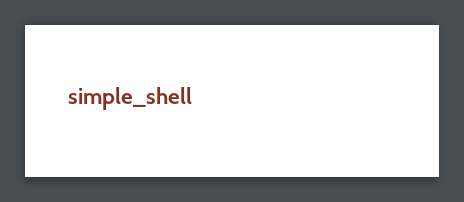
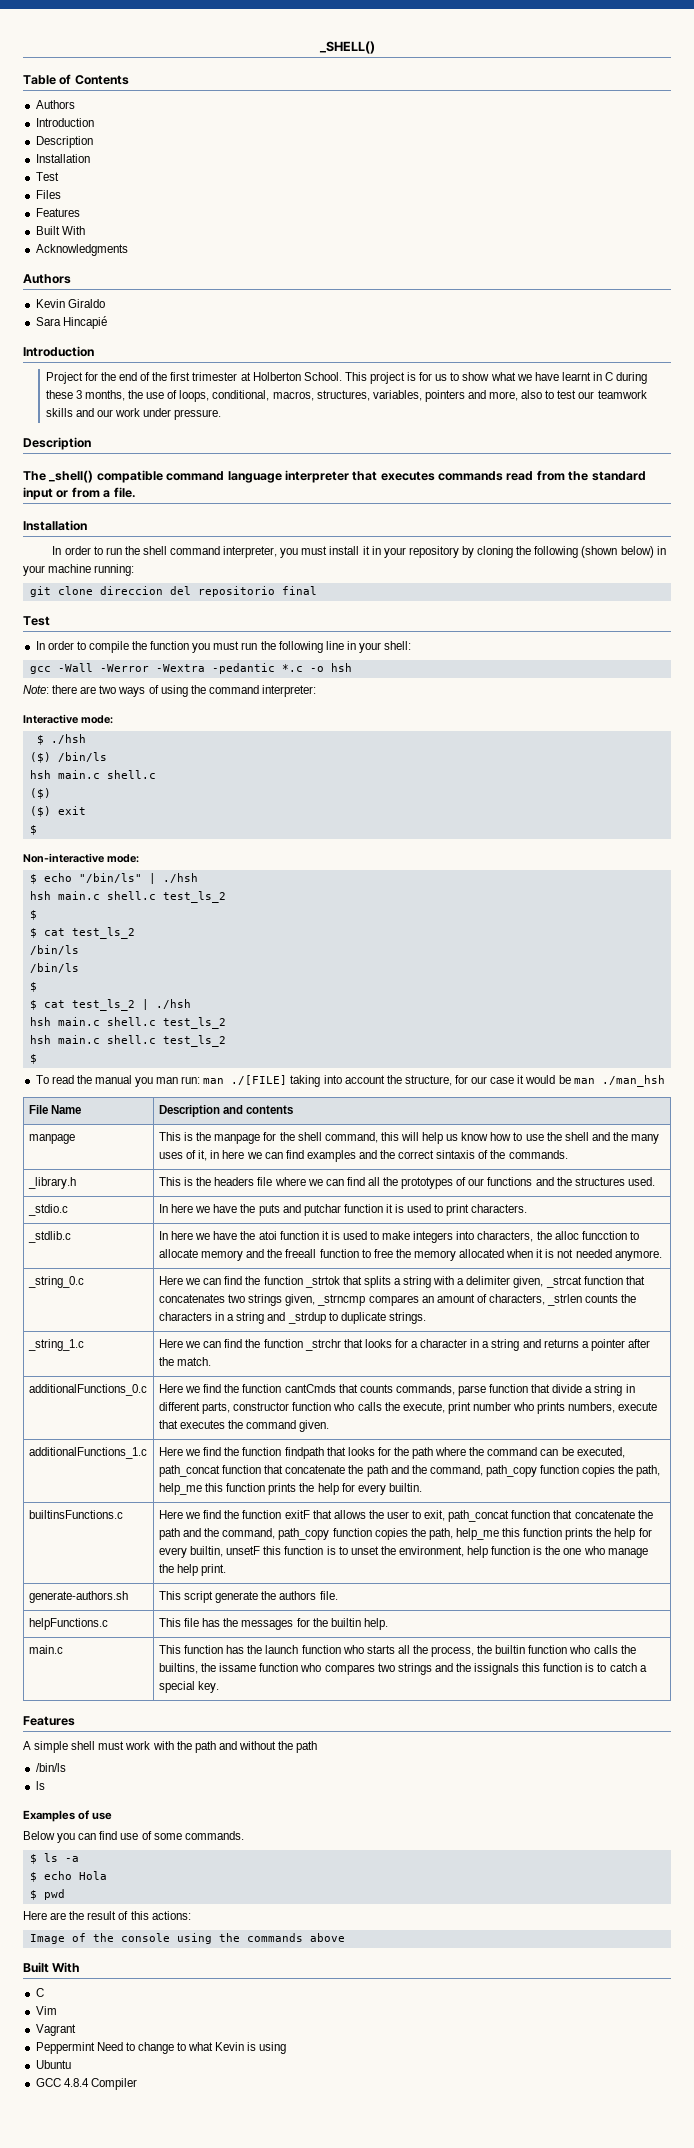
- simple_shell
+ _SHELL()
+ Table of Contents
+ Authors
+ Introduction
+ Description
+ Installation
+ Test
+ Files
+ Features
+ Built With
+ Acknowledgments
+ Authors
+ Kevin Giraldo
+ Sara Hincapié
+ Introduction
+ Project for the end of the first trimester at Holberton School. This project is for us to show what we have learnt in C during these 3 months, the use of loops, conditional, macros, structures, variables, pointers and more, also to test our teamwork skills and our work under pressure.
+ Description
+ The _shell() compatible command language interpreter that executes commands read from the standard input or from a file.
+ Installation
+ In order to run the shell command interpreter, you must install it in your repository by cloning the following (shown below) in your machine running:
+ git clone direccion del repositorio final
+ Test
+ In order to compile the function you must run the following line in your shell:
+ gcc -Wall -Werror -Wextra -pedantic *.c -o hsh
+ Note: there are two ways of using the command interpreter:
+ Interactive mode:
+ $ ./hsh
+ ($) /bin/ls
+ hsh main.c shell.c
+ ($)
+ ($) exit
+ $
+ Non-interactive mode:
+ $ echo "/bin/ls" | ./hsh
+ hsh main.c shell.c test_ls_2
+ $
+ $ cat test_ls_2
+ /bin/ls
+ /bin/ls
+ $
+ $ cat test_ls_2 | ./hsh
+ hsh main.c shell.c test_ls_2
+ hsh main.c shell.c test_ls_2
+ $
+ To read the manual you man run: man ./[FILE] taking into account the structure, for our case it would be man ./man_hsh
+ File Name | Description and contents
+ manpage | This is the manpage for the shell command, this will help us know how to use the shell and the many uses of it, in here we can find examples and the correct sintaxis of the commands.
+ _library.h | This is the headers file where we can find all the prototypes of our functions and the structures used.
+ _stdio.c | In here we have the puts and putchar function it is used to print characters.
+ _stdlib.c | In here we have the atoi function it is used to make integers into characters, the alloc funcction to allocate memory and the freeall function to free the memory allocated when it is not needed anymore.
+ _string_0.c | Here we can find the function _strtok that splits a string with a delimiter given, _strcat function that concatenates two strings given, _strncmp compares an amount of characters, _strlen counts the characters in a string and _strdup to duplicate strings.
+ _string_1.c | Here we can find the function _strchr that looks for a character in a string and returns a pointer after the match.
+ additionalFunctions_0.c | Here we find the function cantCmds that counts commands, parse function that divide a string in different parts, constructor function who calls the execute, print number who prints numbers, execute that executes the command given.
+ additionalFunctions_1.c | Here we find the function findpath that looks for the path where the command can be executed, path_concat function that concatenate the path and the command, path_copy function copies the path, help_me this function prints the help for every builtin.
+ builtinsFunctions.c | Here we find the function exitF that allows the user to exit, path_concat function that concatenate the path and the command, path_copy function copies the path, help_me this function prints the help for every builtin, unsetF this function is to unset the environment, help function is the one who manage the help print.
+ generate-authors.sh | This script generate the authors file.
+ helpFunctions.c | This file has the messages for the builtin help.
+ main.c | This function has the launch function who starts all the process, the builtin function who calls the builtins, the issame function who compares two strings and the issignals this function is to catch a special key.
+ Features
+ A simple shell must work with the path and without the path
+ /bin/ls
+ ls
+ Examples of use
+ Below you can find use of some commands.
+ $ ls -a
+ $ echo Hola
+ $ pwd
+ Here are the result of this actions:
+ Image of the console using the commands above
+ Built With
+ C
+ Vim
+ Vagrant
+ Peppermint Need to change to what Kevin is using
+ Ubuntu
+ GCC 4.8.4 Compiler

